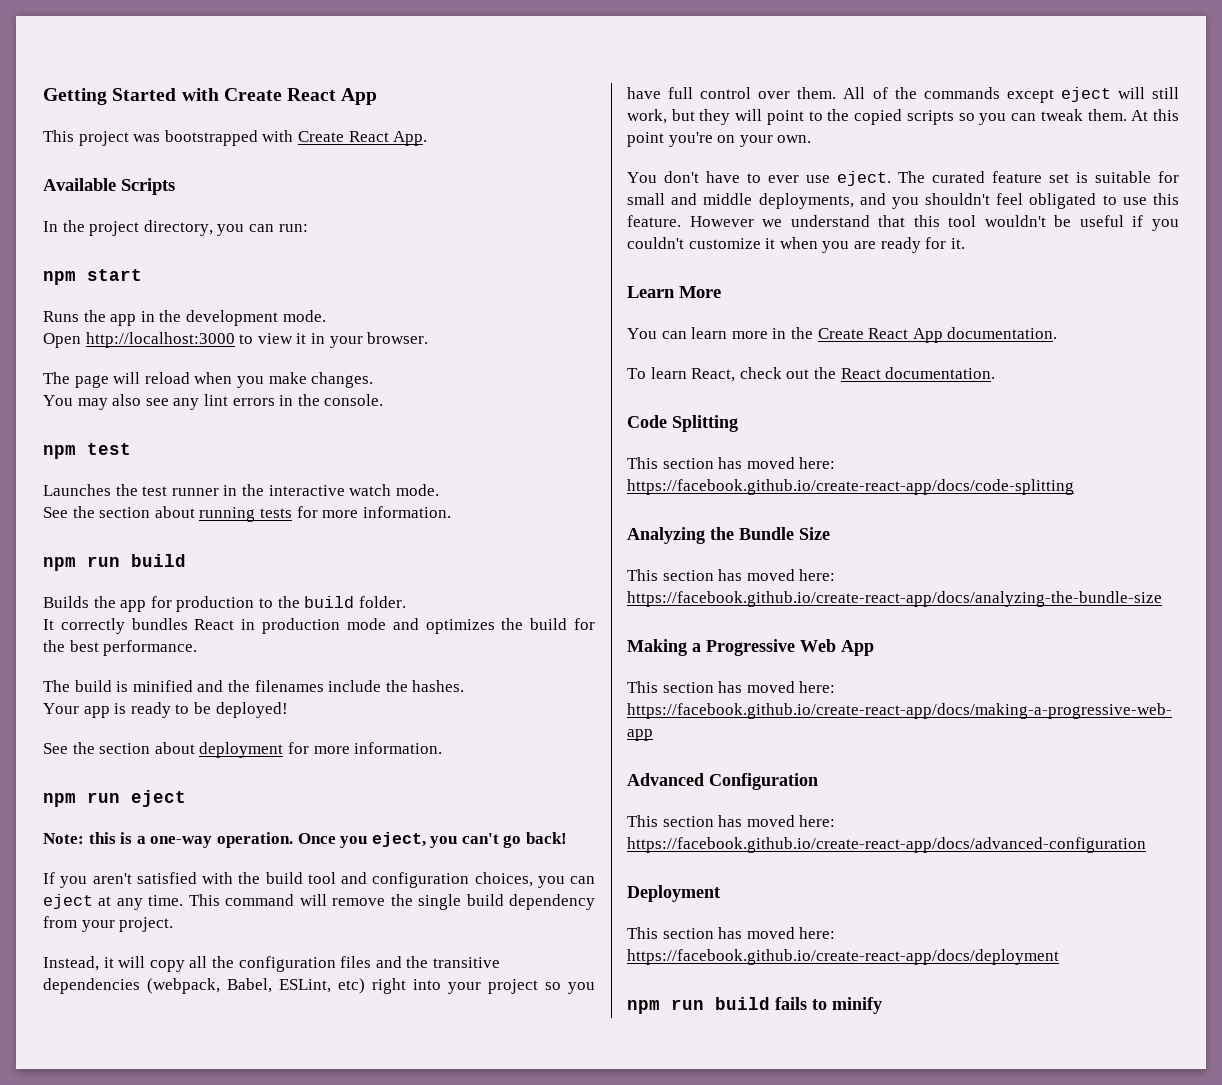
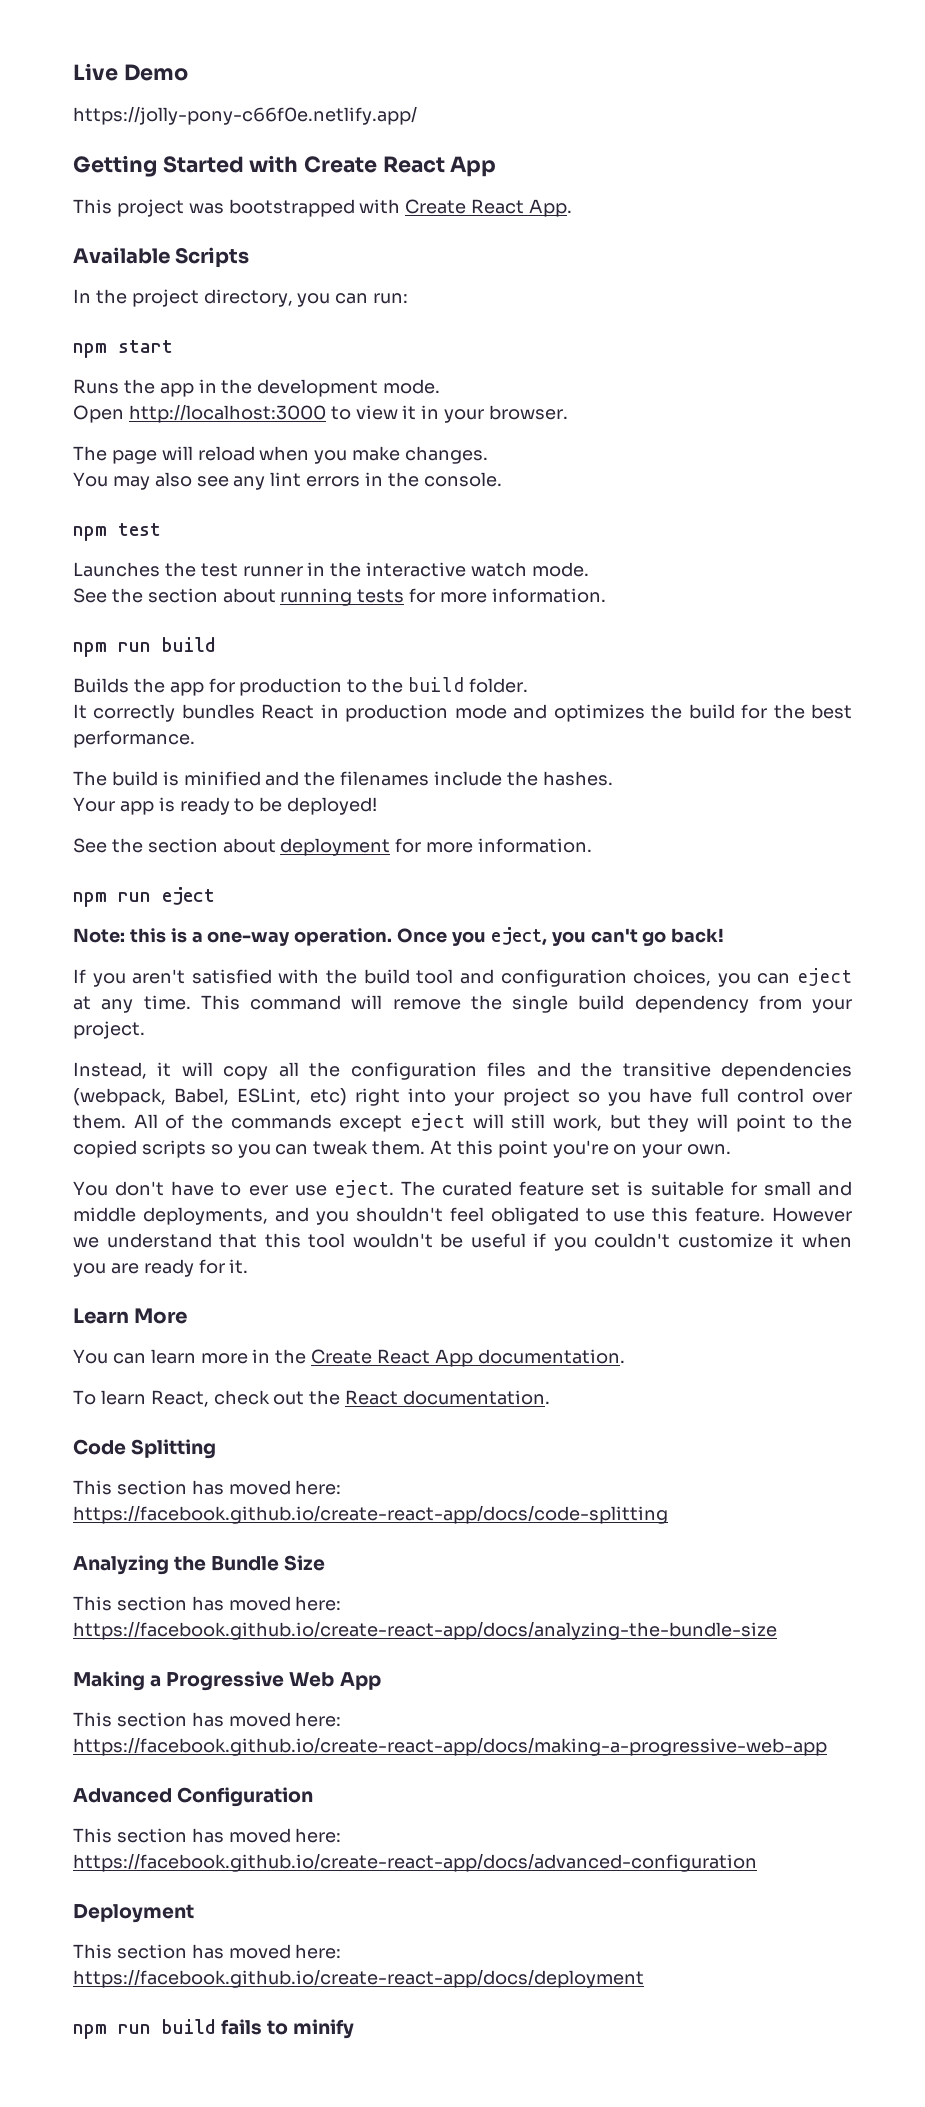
+ Live Demo
+ https://jolly-pony-c66f0e.netlify.app/

